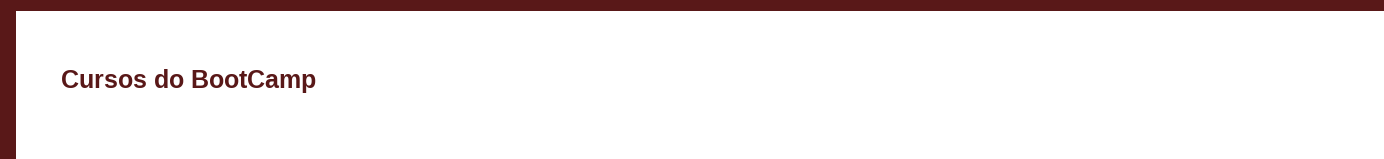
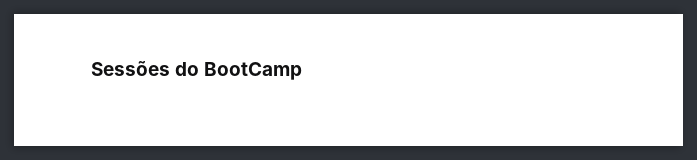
- Cursos do BootCamp
+ Sessões do BootCamp

